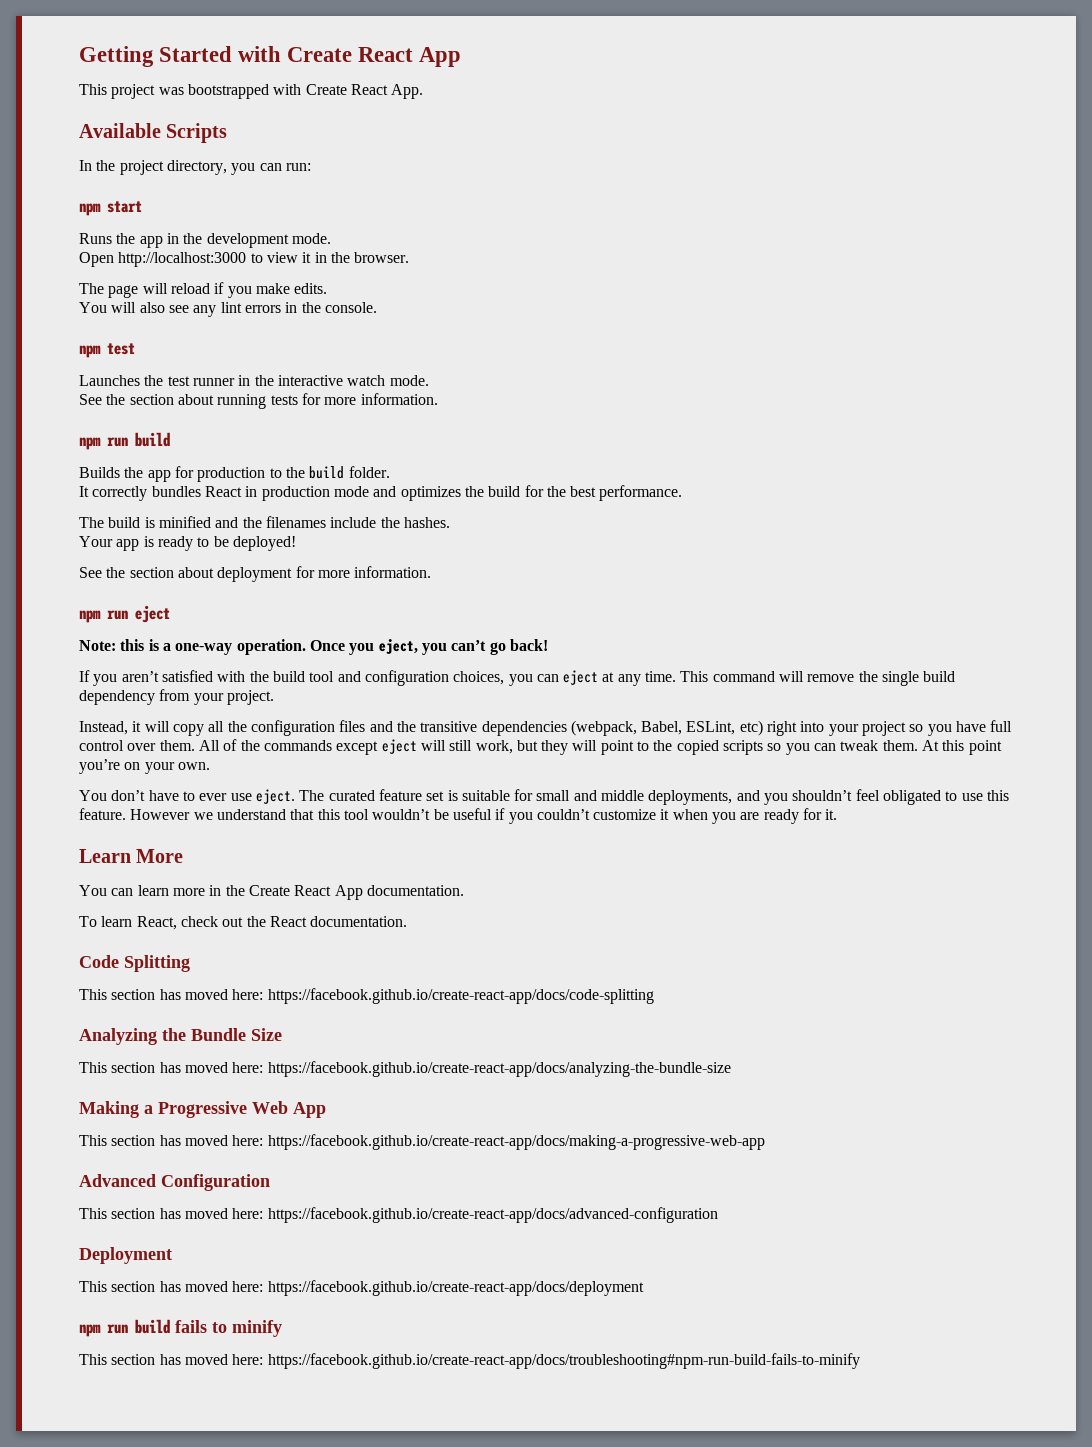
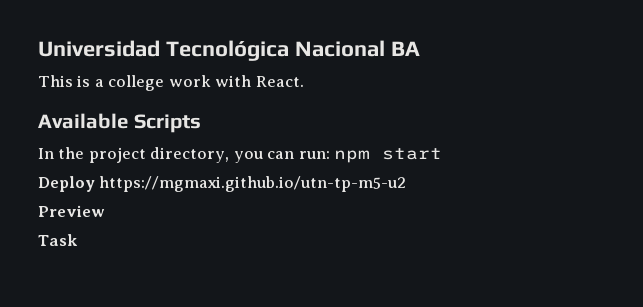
- Getting Started with Create React App
- This project was bootstrapped with Create React App.
+ Universidad Tecnológica Nacional BA
+ This is a college work with React.
- In the project directory, you can run:
- npm start
+ In the project directory, you can run: npm start
- Runs the app in the development mode.
- Open http://localhost:3000 to view it in the browser.
- The page will reload if you make edits.
- You will also see any lint errors in the console.
- npm test
- Launches the test runner in the interactive watch mode.
- See the section about running tests for more information.
- npm run build
- Builds the app for production to the build folder.
- It correctly bundles React in production mode and optimizes the build for the best performance.
- The build is minified and the filenames include the hashes.
- Your app is ready to be deployed!
- See the section about deployment for more information.
- npm run eject
- Note: this is a one-way operation. Once you eject, you can’t go back!
- If you aren’t satisfied with the build tool and configuration choices, you can eject at any time. This command will remove the single build dependency from your project.
- Instead, it will copy all the configuration files and the transitive dependencies (webpack, Babel, ESLint, etc) right into your project so you have full control over them. All of the commands except eject will still work, but they will point to the copied scripts so you can tweak them. At this point you’re on your own.
- You don’t have to ever use eject. The curated feature set is suitable for small and middle deployments, and you shouldn’t feel obligated to use this feature. However we understand that this tool wouldn’t be useful if you couldn’t customize it when you are ready for it.
- Learn More
- You can learn more in the Create React App documentation.
- To learn React, check out the React documentation.
- Code Splitting
- This section has moved here: https://facebook.github.io/create-react-app/docs/code-splitting
- Analyzing the Bundle Size
- This section has moved here: https://facebook.github.io/create-react-app/docs/analyzing-the-bundle-size
- Making a Progressive Web App
- This section has moved here: https://facebook.github.io/create-react-app/docs/making-a-progressive-web-app
- Advanced Configuration
- This section has moved here: https://facebook.github.io/create-react-app/docs/advanced-configuration
- Deployment
- This section has moved here: https://facebook.github.io/create-react-app/docs/deployment
- npm run build fails to minify
- This section has moved here: https://facebook.github.io/create-react-app/docs/troubleshooting#npm-run-build-fails-to-minify
+ Deploy https://mgmaxi.github.io/utn-tp-m5-u2
+ Preview
+ Task

